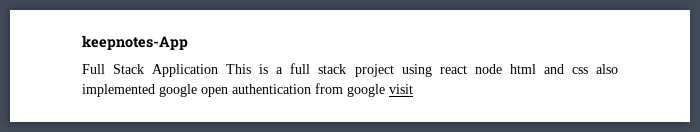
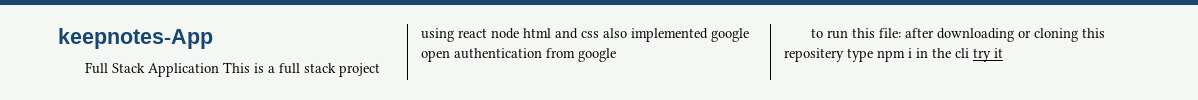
- Full Stack Application This is a full stack project using react node html and css also implemented google open authentication from google visit
+ Full Stack Application This is a full stack project using react node html and css also implemented google open authentication from google
+ to run this file: after downloading or cloning this repositery type npm i in the cli try it

